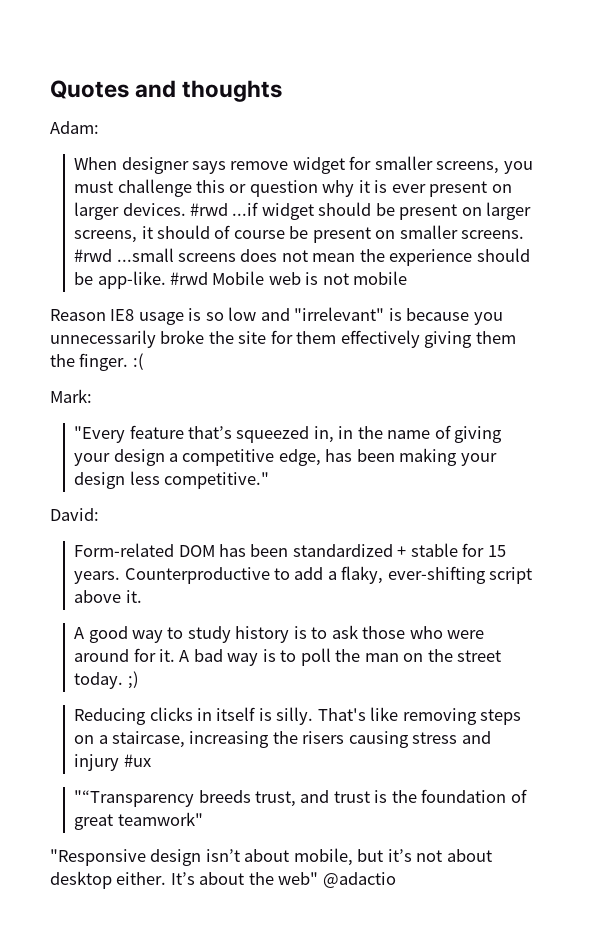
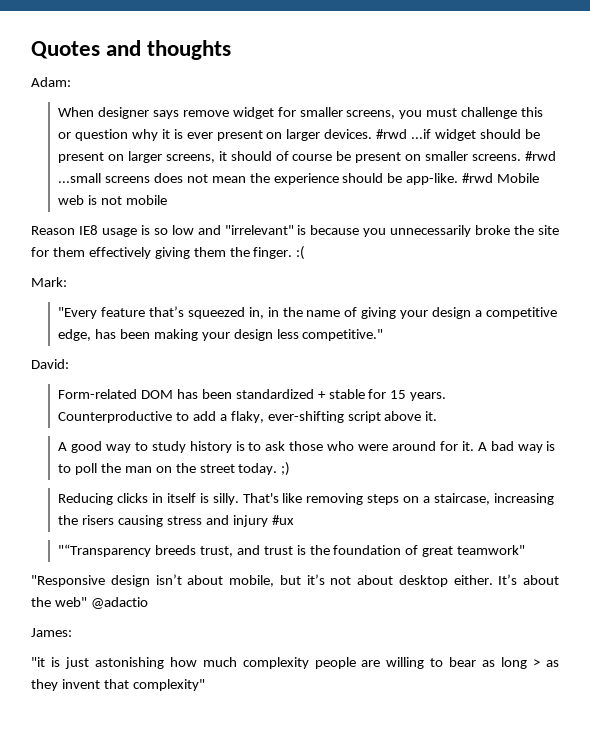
+ James:
+ "it is just astonishing how much complexity people are willing to bear as long > as they invent that complexity"

